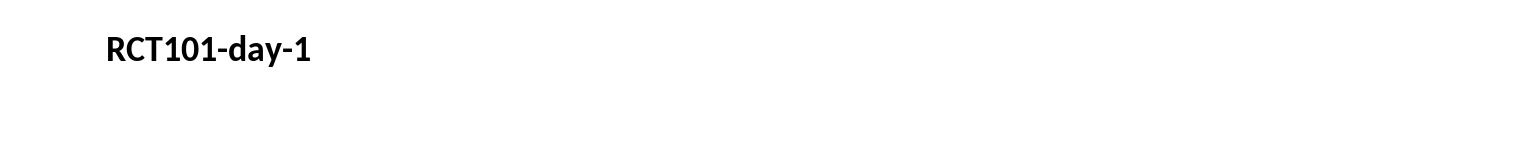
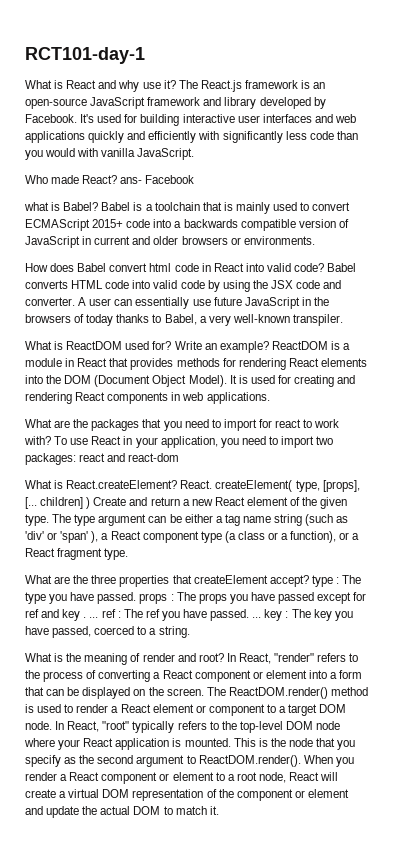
+ What is React and why use it? The React.js framework is an open-source JavaScript framework and library developed by Facebook. It's used for building interactive user interfaces and web applications quickly and efficiently with significantly less code than you would with vanilla JavaScript.
+ Who made React? ans- Facebook
+ what is Babel? Babel is a toolchain that is mainly used to convert ECMAScript 2015+ code into a backwards compatible version of JavaScript in current and older browsers or environments.
+ How does Babel convert html code in React into valid code? Babel converts HTML code into valid code by using the JSX code and converter. A user can essentially use future JavaScript in the browsers of today thanks to Babel, a very well-known transpiler.
+ What is ReactDOM used for? Write an example? ReactDOM is a module in React that provides methods for rendering React elements into the DOM (Document Object Model). It is used for creating and rendering React components in web applications.
+ What are the packages that you need to import for react to work with? To use React in your application, you need to import two packages: react and react-dom
+ What is React.createElement? React. createElement( type, [props], [... children] ) Create and return a new React element of the given type. The type argument can be either a tag name string (such as 'div' or 'span' ), a React component type (a class or a function), or a React fragment type.
+ What are the three properties that createElement accept? type : The type you have passed. props : The props you have passed except for ref and key . ... ref : The ref you have passed. ... key : The key you have passed, coerced to a string.
+ What is the meaning of render and root? In React, "render" refers to the process of converting a React component or element into a form that can be displayed on the screen. The ReactDOM.render() method is used to render a React element or component to a target DOM node. In React, "root" typically refers to the top-level DOM node where your React application is mounted. This is the node that you specify as the second argument to ReactDOM.render(). When you render a React component or element to a root node, React will create a virtual DOM representation of the component or element and update the actual DOM to match it.

